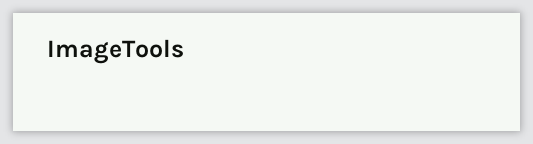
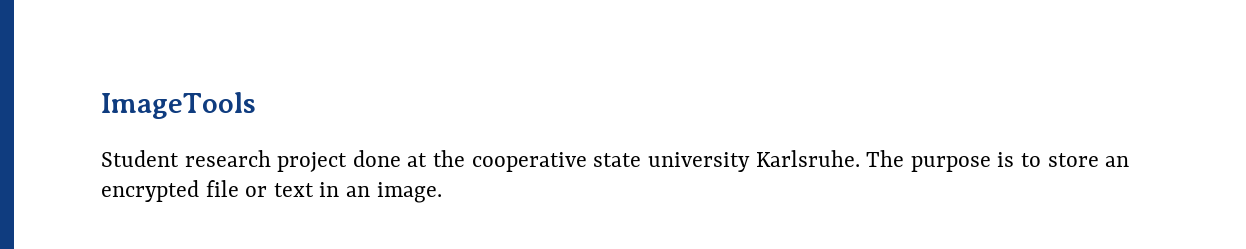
+ Student research project done at the cooperative state university Karlsruhe. The purpose is to store an encrypted file or text in an image.

